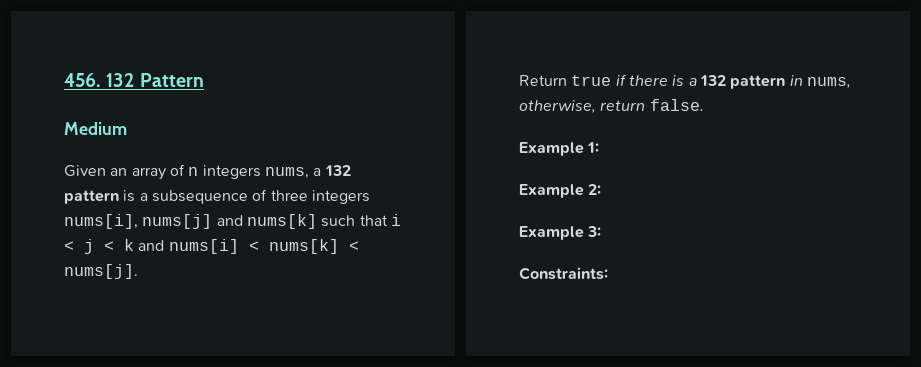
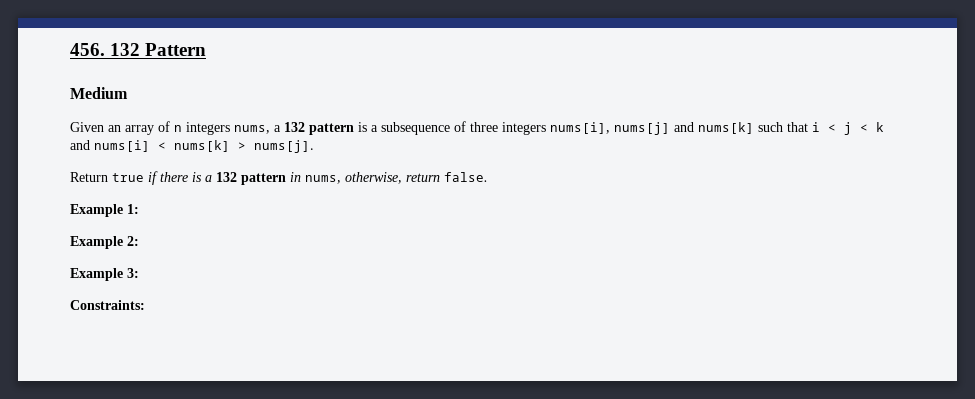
- Given an array of n integers nums, a 132 pattern is a subsequence of three integers nums[i], nums[j] and nums[k] such that i < j < k and nums[i] < nums[k] < nums[j].
+ Given an array of n integers nums, a 132 pattern is a subsequence of three integers nums[i], nums[j] and nums[k] such that i < j < k and nums[i] < nums[k] > nums[j].

